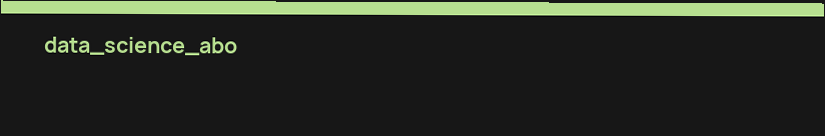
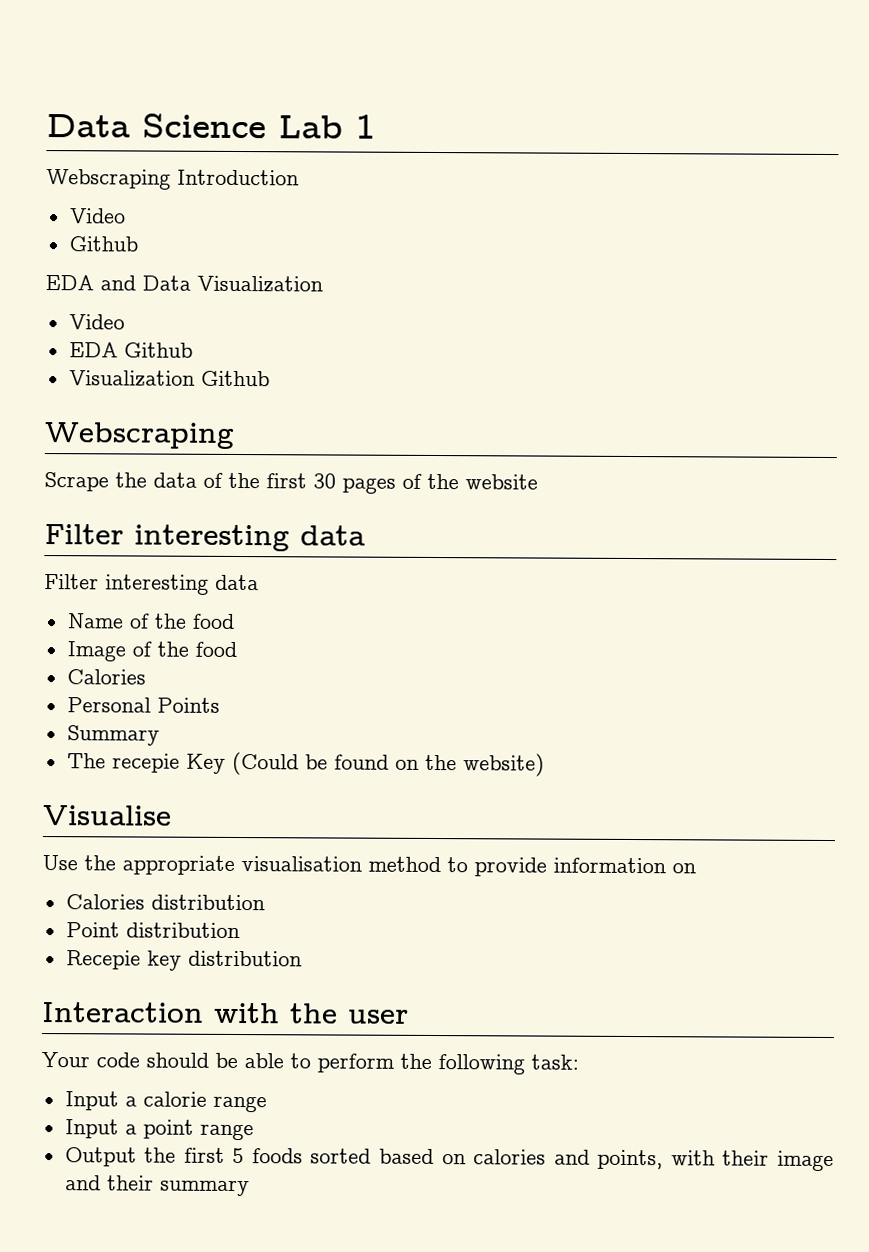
- data_science_abo
+ Data Science Lab 1
+ Webscraping Introduction
+ Video
+ Github
+ EDA and Data Visualization
+ Video
+ EDA Github
+ Visualization Github
+ Webscraping
+ Scrape the data of the first 30 pages of the website
+ Filter interesting data
+ Filter interesting data
+ Name of the food
+ Image of the food
+ Calories
+ Personal Points
+ Summary
+ The recepie Key (Could be found on the website)
+ Visualise
+ Use the appropriate visualisation method to provide information on
+ Calories distribution
+ Point distribution
+ Recepie key distribution
+ Interaction with the user
+ Your code should be able to perform the following task:
+ Input a calorie range
+ Input a point range
+ Output the first 5 foods sorted based on calories and points, with their image and their summary

